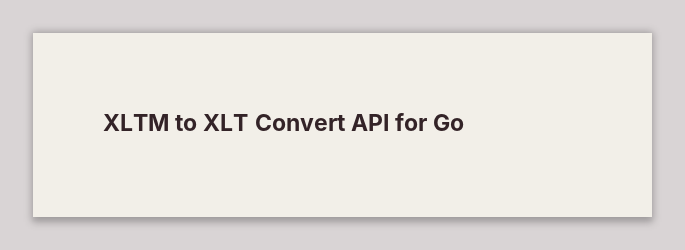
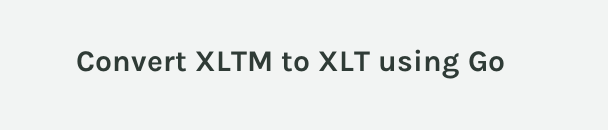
- XLTM to XLT Convert API for Go
+ Convert XLTM to XLT using Go

